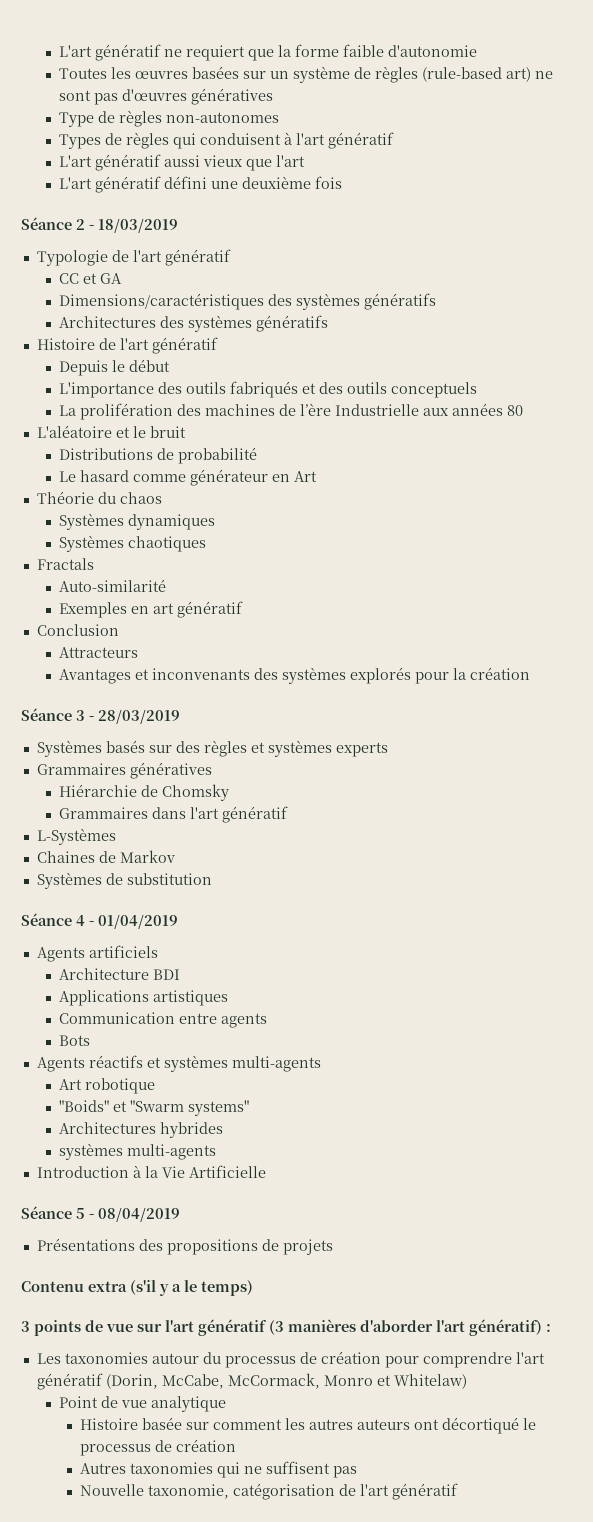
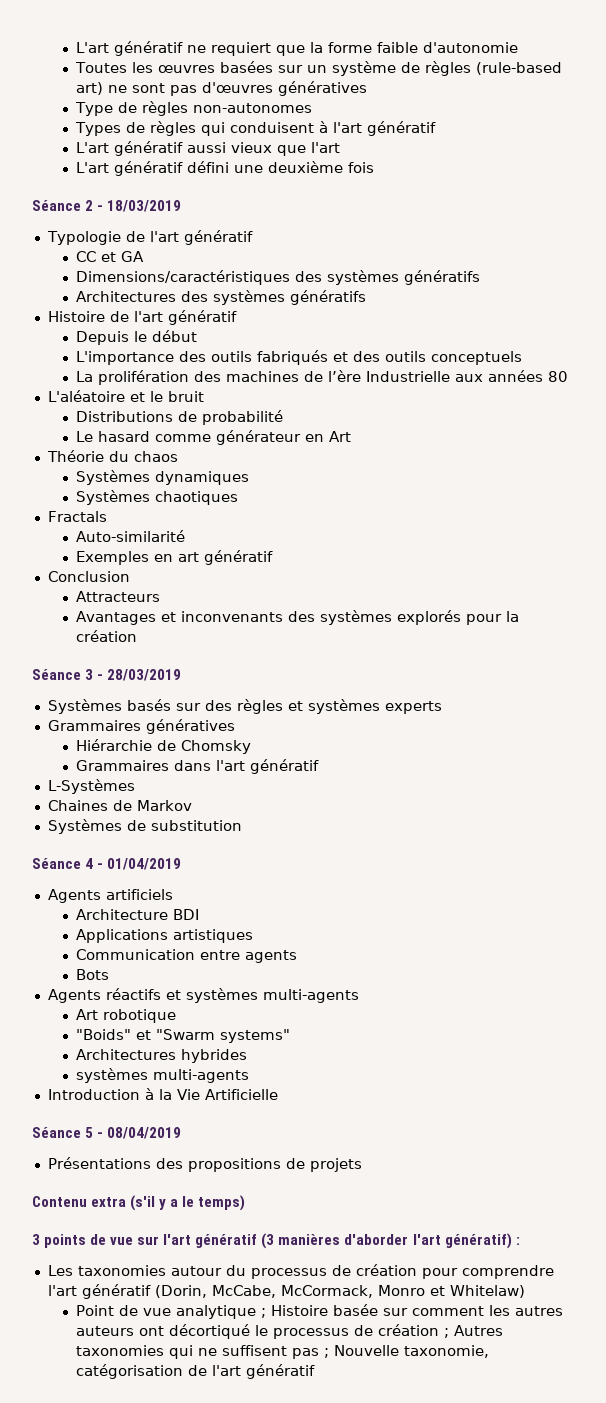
- Point de vue analytique
- Histoire basée sur comment les autres auteurs ont décortiqué le processus de création
- Autres taxonomies qui ne suffisent pas
- Nouvelle taxonomie, catégorisation de l'art génératif
+ Point de vue analytique ; Histoire basée sur comment les autres auteurs ont décortiqué le processus de création ; Autres taxonomies qui ne suffisent pas ; Nouvelle taxonomie, catégorisation de l'art génératif

